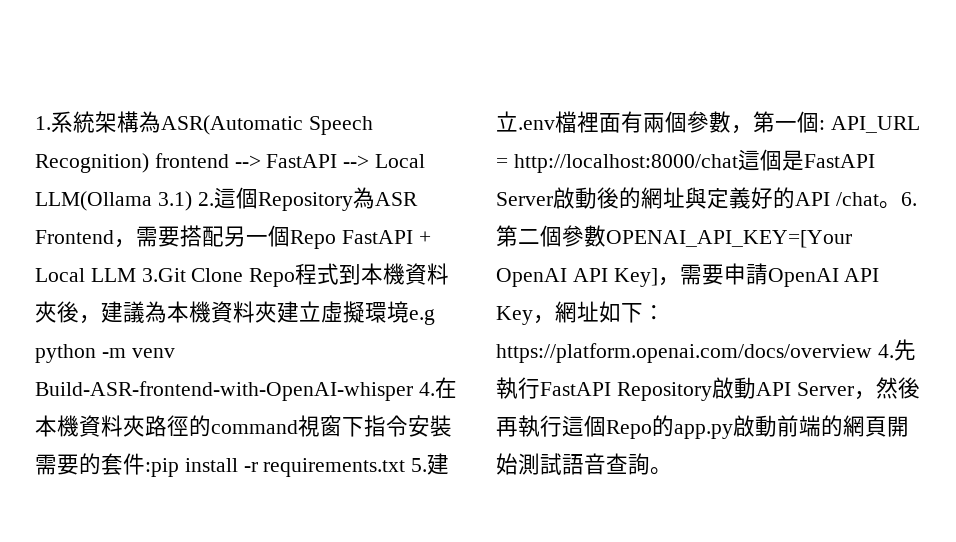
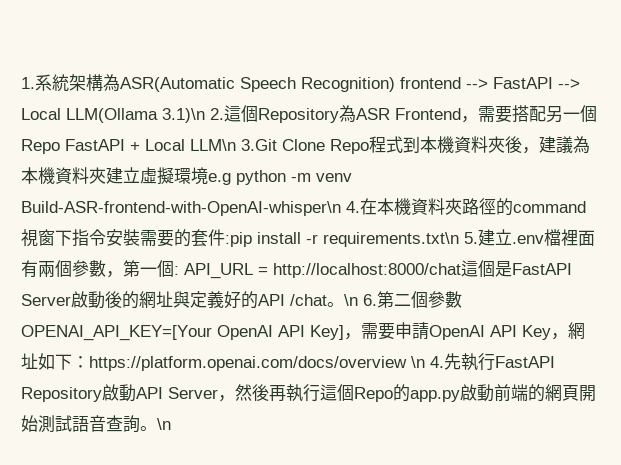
- 1.系統架構為ASR(Automatic Speech Recognition) frontend --> FastAPI --> Local LLM(Ollama 3.1) 2.這個Repository為ASR Frontend，需要搭配另一個Repo FastAPI + Local LLM 3.Git Clone Repo程式到本機資料夾後，建議為本機資料夾建立虛擬環境e.g python -m venv Build-ASR-frontend-with-OpenAI-whisper 4.在本機資料夾路徑的command視窗下指令安裝需要的套件:pip install -r requirements.txt 5.建立.env檔裡面有兩個參數，第一個:
+ 1.系統架構為ASR(Automatic Speech Recognition) frontend --> FastAPI --> Local LLM(Ollama 3.1)\n 2.這個Repository為ASR Frontend，需要搭配另一個Repo FastAPI + Local LLM\n 3.Git Clone Repo程式到本機資料夾後，建議為本機資料夾建立虛擬環境e.g python -m venv Build-ASR-frontend-with-OpenAI-whisper\n 4.在本機資料夾路徑的command視窗下指令安裝需要的套件:pip install -r requirements.txt\n 5.建立.env檔裡面有兩個參數，第一個:
- 6.第二個參數OPENAI_API_KEY=[Your OpenAI API Key]，需要申請OpenAI API Key，網址如下：https://platform.openai.com/docs/overview 4.先執行FastAPI Repository啟動API Server，然後再執行這個Repo的app.py啟動前端的網頁開始測試語音查詢。
+ \n 6.第二個參數OPENAI_API_KEY=[Your OpenAI API Key]，需要申請OpenAI API Key，網址如下：https://platform.openai.com/docs/overview \n 4.先執行FastAPI Repository啟動API Server，然後再執行這個Repo的app.py啟動前端的網頁開始測試語音查詢。\n

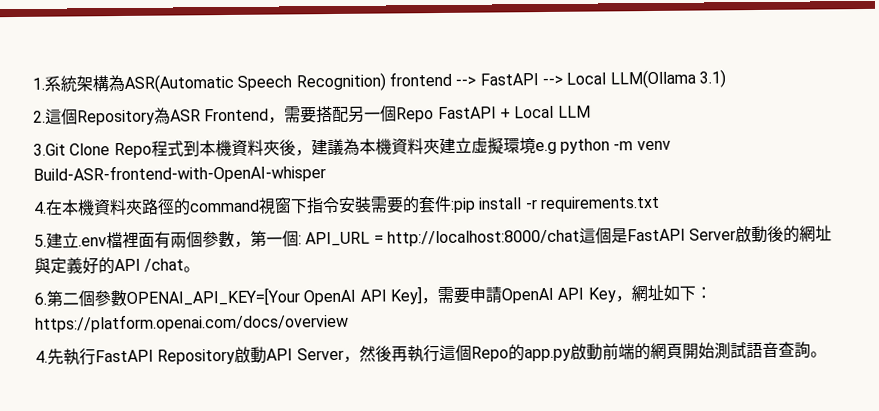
- 1.系統架構為ASR(Automatic Speech Recognition) frontend --> FastAPI --> Local LLM(Ollama 3.1)\n 2.這個Repository為ASR Frontend，需要搭配另一個Repo FastAPI + Local LLM\n 3.Git Clone Repo程式到本機資料夾後，建議為本機資料夾建立虛擬環境e.g python -m venv Build-ASR-frontend-with-OpenAI-whisper\n 4.在本機資料夾路徑的command視窗下指令安裝需要的套件:pip install -r requirements.txt\n 5.建立.env檔裡面有兩個參數，第一個:
+ 1.系統架構為ASR(Automatic Speech Recognition) frontend --> FastAPI --> Local LLM(Ollama 3.1)
+ 2.這個Repository為ASR Frontend，需要搭配另一個Repo FastAPI + Local LLM
+ 3.Git Clone Repo程式到本機資料夾後，建議為本機資料夾建立虛擬環境e.g python -m venv Build-ASR-frontend-with-OpenAI-whisper
+ 4.在本機資料夾路徑的command視窗下指令安裝需要的套件:pip install -r requirements.txt
+ 5.建立.env檔裡面有兩個參數，第一個:
- API_URL = http://localhost:8000/chat這個是FastAPI Server啟動後的網址與定義好的API /chat。\n 6.第二個參數OPENAI_API_KEY=[Your OpenAI API Key]，需要申請OpenAI API Key，網址如下：
+ API_URL = http://localhost:8000/chat這個是FastAPI Server啟動後的網址與定義好的API /chat。
+ 6.第二個參數OPENAI_API_KEY=[Your OpenAI API Key]，需要申請OpenAI API Key，網址如下：
- https://platform.openai.com/docs/overview \n 4.先執行FastAPI Repository啟動API Server，然後再執行這個Repo的app.py啟動前端的網頁開始測試語音查詢。\n
+ https://platform.openai.com/docs/overview
+ 4.先執行FastAPI Repository啟動API Server，然後再執行這個Repo的app.py啟動前端的網頁開始測試語音查詢。

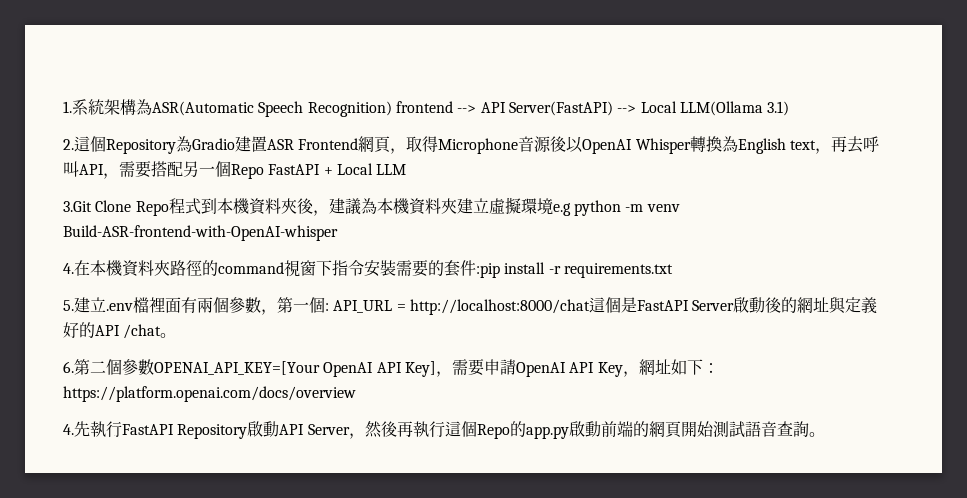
- 1.系統架構為ASR(Automatic Speech Recognition) frontend --> FastAPI --> Local LLM(Ollama 3.1)
+ 1.系統架構為ASR(Automatic Speech Recognition) frontend --> API Server(FastAPI) --> Local LLM(Ollama 3.1)
- 2.這個Repository為ASR Frontend，需要搭配另一個Repo FastAPI + Local LLM
+ 2.這個Repository為Gradio建置ASR Frontend網頁，取得Microphone音源後以OpenAI Whisper轉換為English text，再去呼叫API，需要搭配另一個Repo FastAPI + Local LLM

